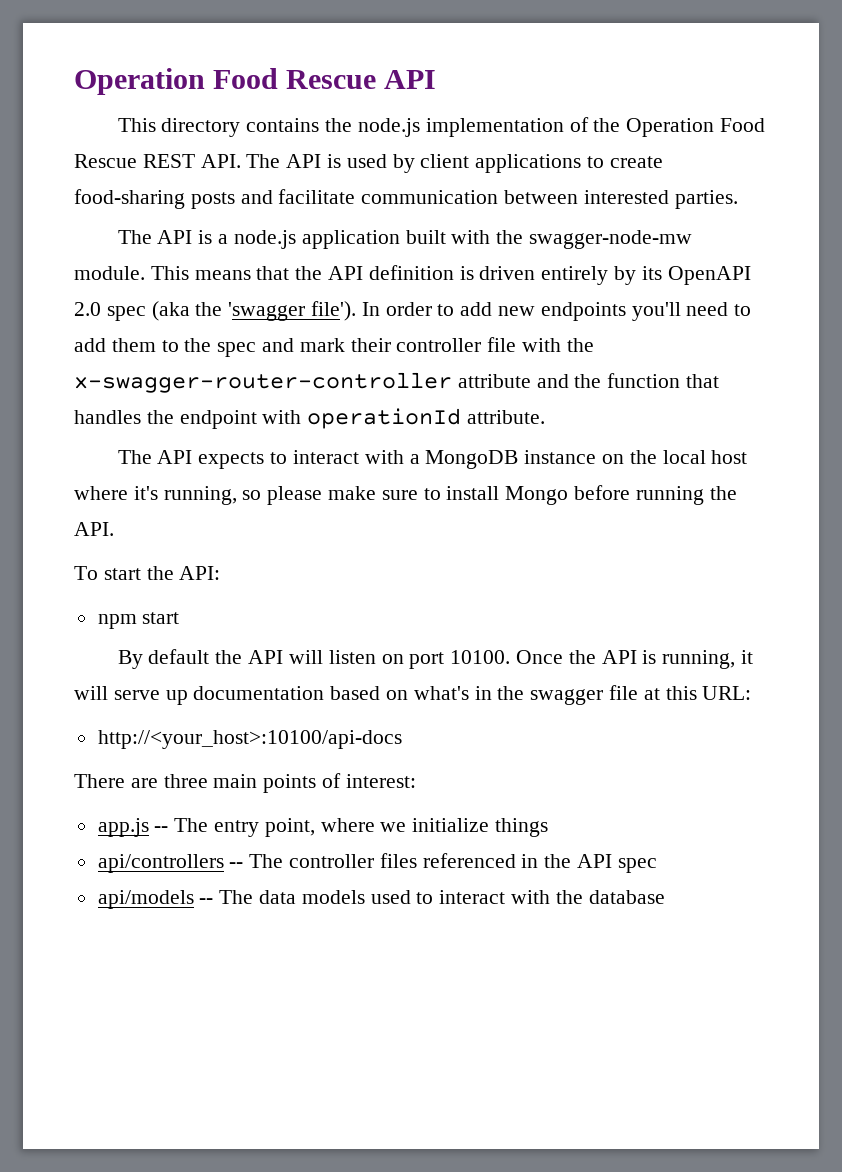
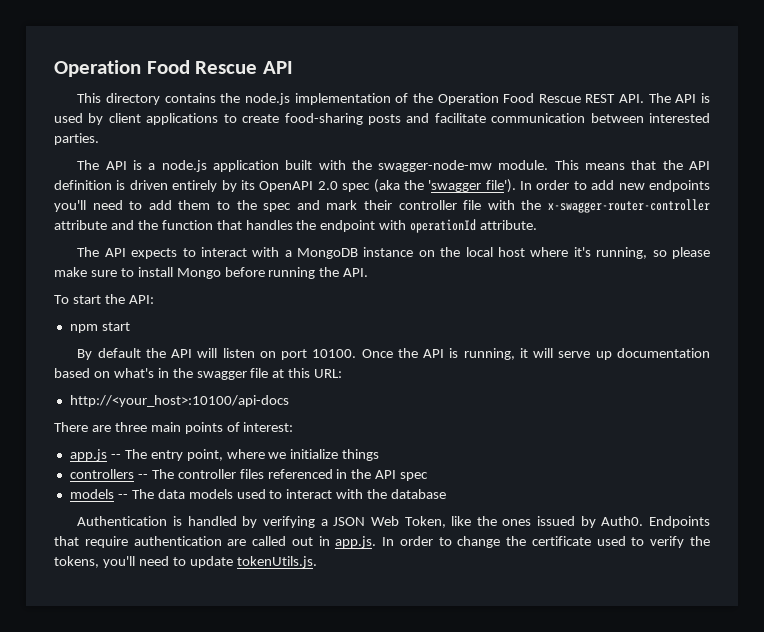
- api/controllers -- The controller files referenced in the API spec
+ controllers -- The controller files referenced in the API spec
- api/models -- The data models used to interact with the database
+ models -- The data models used to interact with the database
+ Authentication is handled by verifying a JSON Web Token, like the ones issued by Auth0. Endpoints that require authentication are called out in app.js. In order to change the certificate used to verify the tokens, you'll need to update tokenUtils.js.

